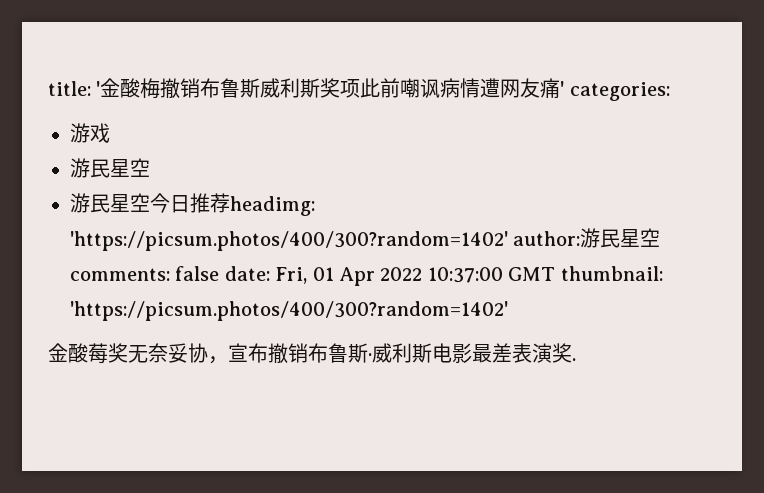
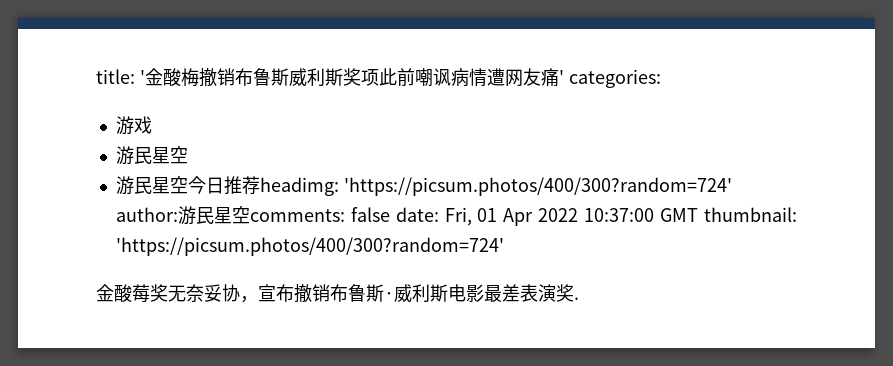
- 游民星空今日推荐headimg: 'https://picsum.photos/400/300?random=1402' author:游民星空comments: false date: Fri, 01 Apr 2022 10:37:00 GMT thumbnail: 'https://picsum.photos/400/300?random=1402'
+ 游民星空今日推荐headimg: 'https://picsum.photos/400/300?random=724' author:游民星空comments: false date: Fri, 01 Apr 2022 10:37:00 GMT thumbnail: 'https://picsum.photos/400/300?random=724'

